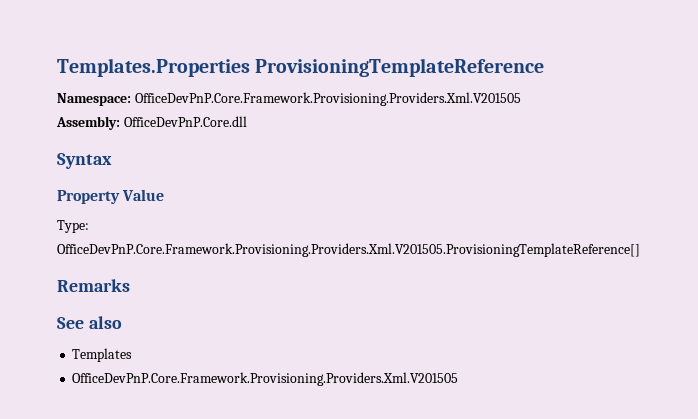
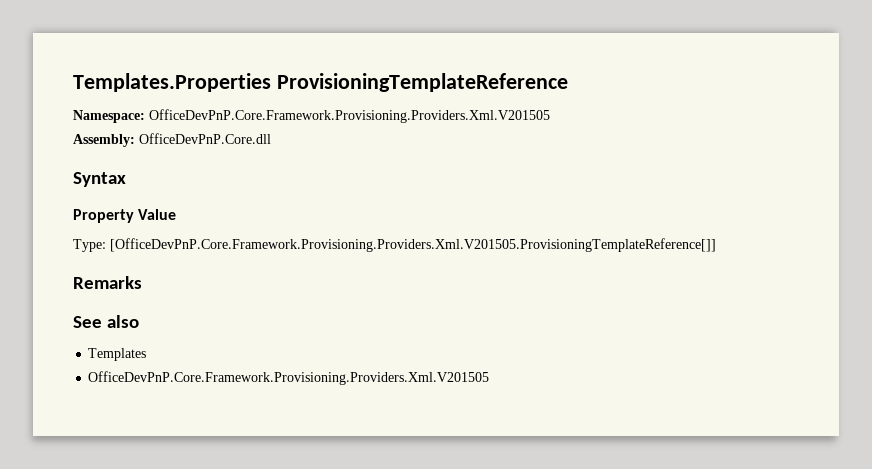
- Type: OfficeDevPnP.Core.Framework.Provisioning.Providers.Xml.V201505.ProvisioningTemplateReference[]
+ Type: [OfficeDevPnP.Core.Framework.Provisioning.Providers.Xml.V201505.ProvisioningTemplateReference[]]

